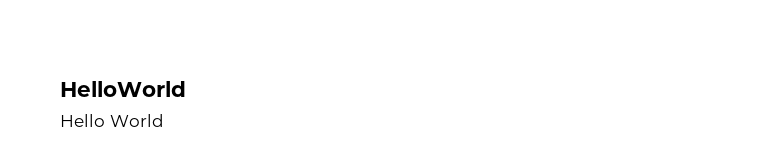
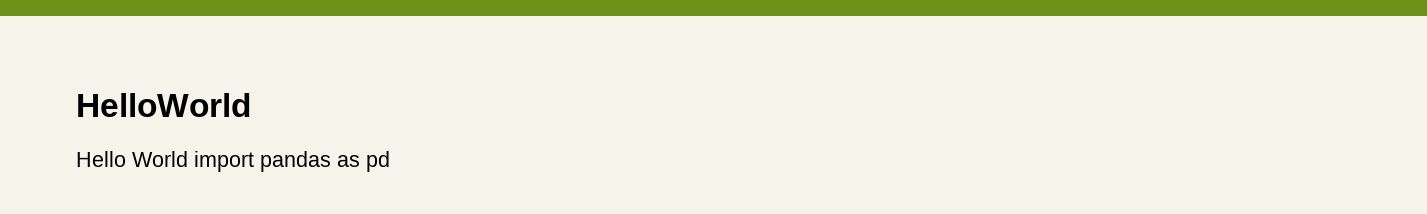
- Hello World
+ Hello World import pandas as pd

